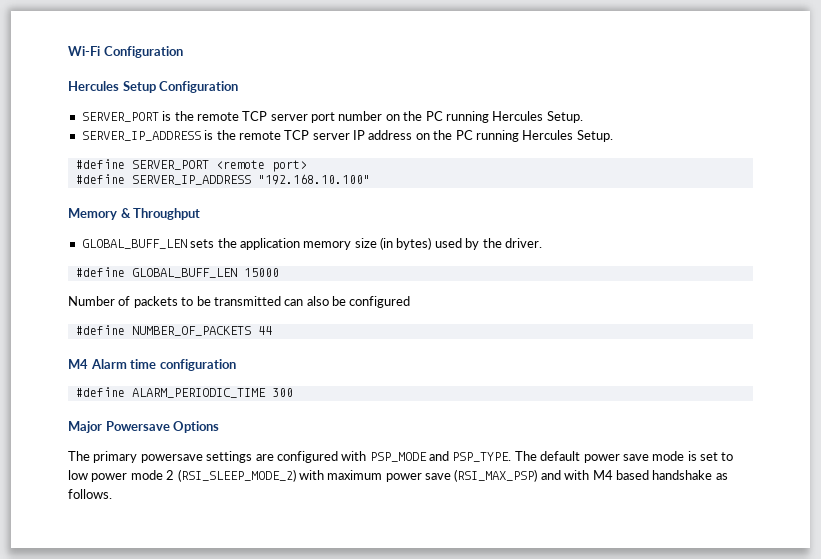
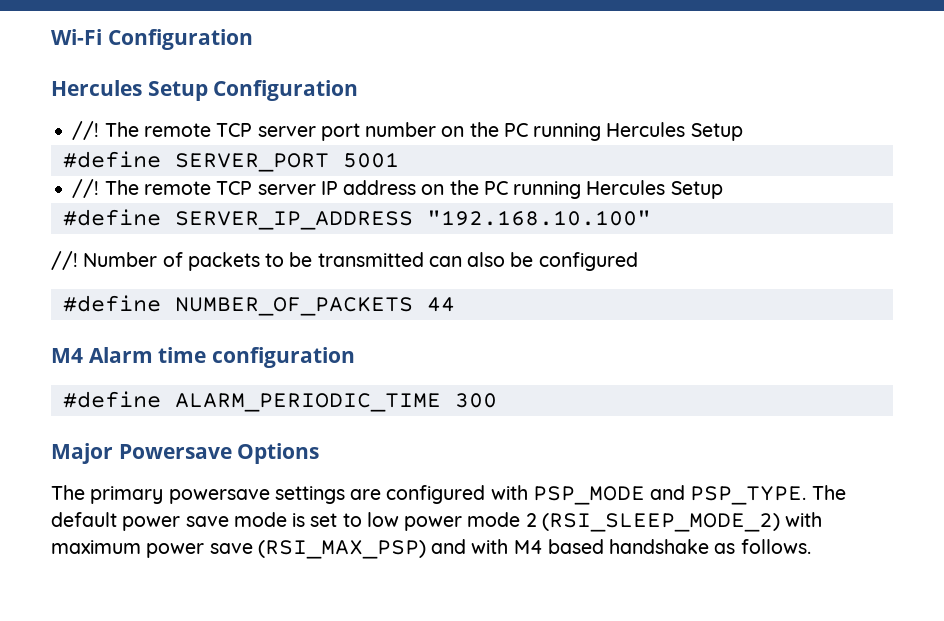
- SERVER_PORT is the remote TCP server port number on the PC running Hercules Setup.
- SERVER_IP_ADDRESS is the remote TCP server IP address on the PC running Hercules Setup.
- #define SERVER_PORT <remote port>
+ //! The remote TCP server port number on the PC running Hercules Setup
+ #define SERVER_PORT 5001
+ //! The remote TCP server IP address on the PC running Hercules Setup
  #define SERVER_IP_ADDRESS "192.168.10.100"
- Memory & Throughput
- GLOBAL_BUFF_LEN sets the application memory size (in bytes) used by the driver.
- #define GLOBAL_BUFF_LEN 15000
- Number of packets to be transmitted can also be configured
+ //! Number of packets to be transmitted can also be configured

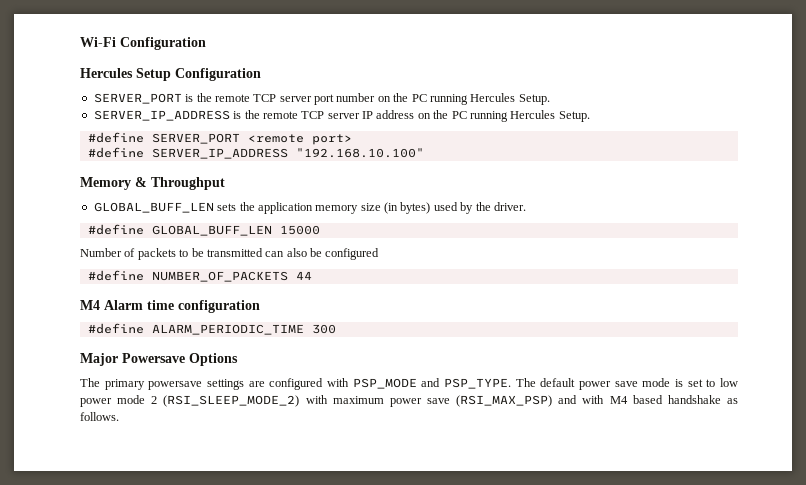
- //! The remote TCP server port number on the PC running Hercules Setup
- #define SERVER_PORT 5001
- //! The remote TCP server IP address on the PC running Hercules Setup
+ SERVER_PORT is the remote TCP server port number on the PC running Hercules Setup.
+ SERVER_IP_ADDRESS is the remote TCP server IP address on the PC running Hercules Setup.
+ #define SERVER_PORT <remote port>
  #define SERVER_IP_ADDRESS "192.168.10.100"
- //! Number of packets to be transmitted can also be configured
+ Memory & Throughput
+ GLOBAL_BUFF_LEN sets the application memory size (in bytes) used by the driver.
+ #define GLOBAL_BUFF_LEN 15000
+ Number of packets to be transmitted can also be configured

